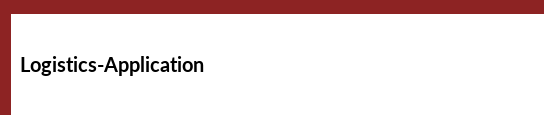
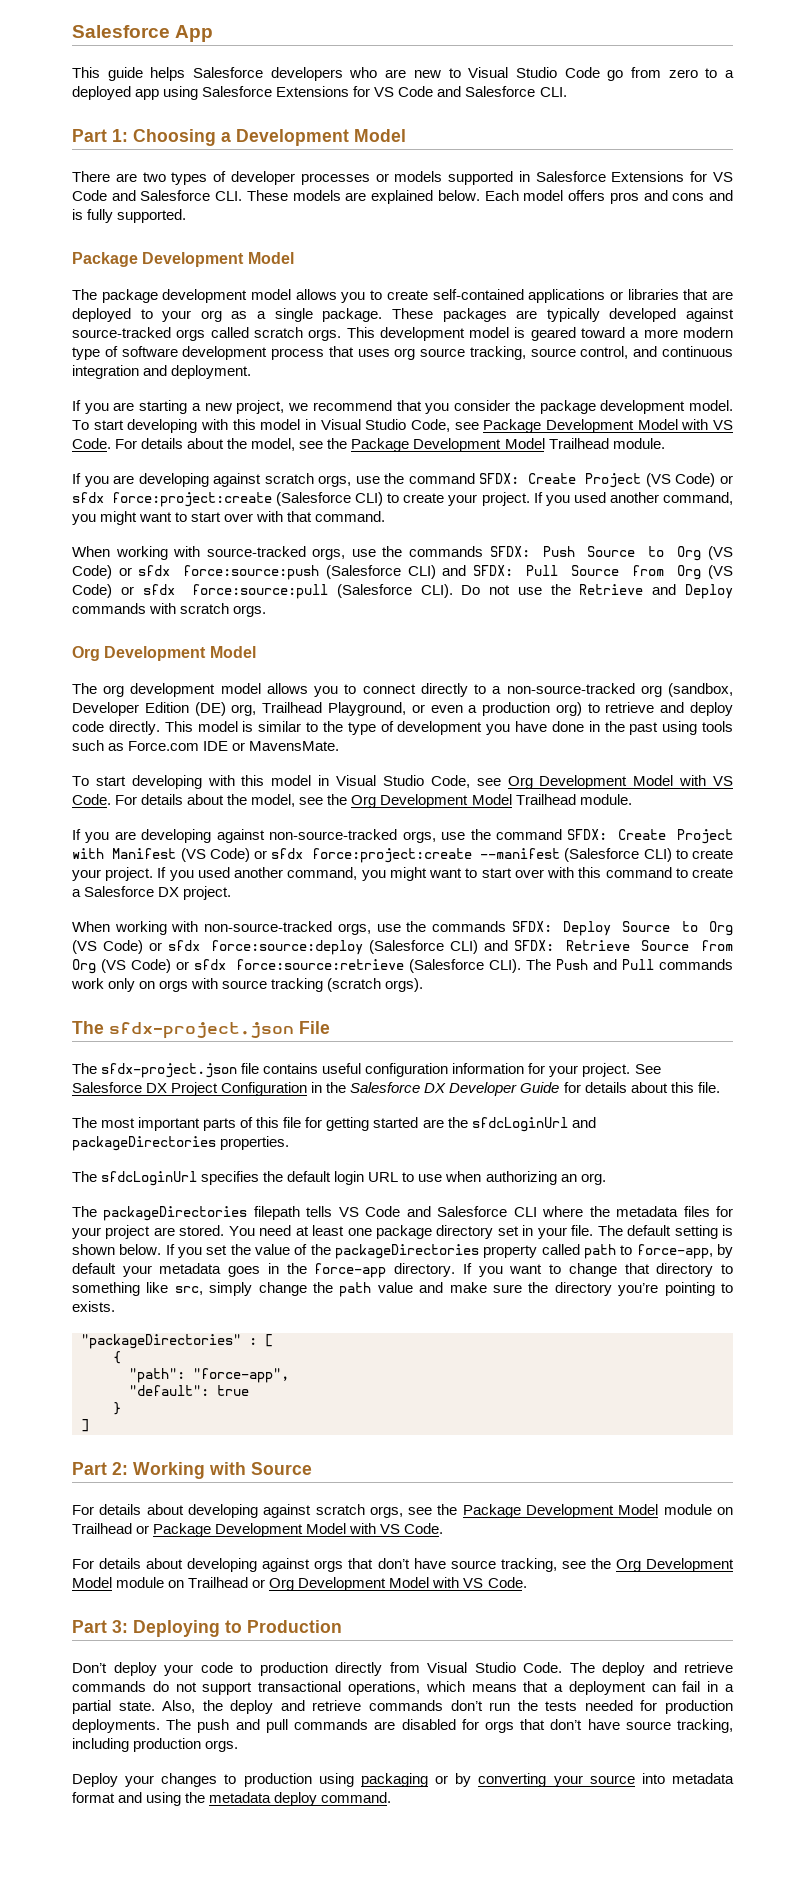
- Logistics-Application
+ Salesforce App
+ This guide helps Salesforce developers who are new to Visual Studio Code go from zero to a deployed app using Salesforce Extensions for VS Code and Salesforce CLI.
+ Part 1: Choosing a Development Model
+ There are two types of developer processes or models supported in Salesforce Extensions for VS Code and Salesforce CLI. These models are explained below. Each model offers pros and cons and is fully supported.
+ Package Development Model
+ The package development model allows you to create self-contained applications or libraries that are deployed to your org as a single package. These packages are typically developed against source-tracked orgs called scratch orgs. This development model is geared toward a more modern type of software development process that uses org source tracking, source control, and continuous integration and deployment.
+ If you are starting a new project, we recommend that you consider the package development model. To start developing with this model in Visual Studio Code, see Package Development Model with VS Code. For details about the model, see the Package Development Model Trailhead module.
+ If you are developing against scratch orgs, use the command SFDX: Create Project (VS Code) or sfdx force:project:create (Salesforce CLI) to create your project. If you used another command, you might want to start over with that command.
+ When working with source-tracked orgs, use the commands SFDX: Push Source to Org (VS Code) or sfdx force:source:push (Salesforce CLI) and SFDX: Pull Source from Org (VS Code) or sfdx force:source:pull (Salesforce CLI). Do not use the Retrieve and Deploy commands with scratch orgs.
+ Org Development Model
+ The org development model allows you to connect directly to a non-source-tracked org (sandbox, Developer Edition (DE) org, Trailhead Playground, or even a production org) to retrieve and deploy code directly. This model is similar to the type of development you have done in the past using tools such as Force.com IDE or MavensMate.
+ To start developing with this model in Visual Studio Code, see Org Development Model with VS Code. For details about the model, see the Org Development Model Trailhead module.
+ If you are developing against non-source-tracked orgs, use the command SFDX: Create Project with Manifest (VS Code) or sfdx force:project:create --manifest (Salesforce CLI) to create your project. If you used another command, you might want to start over with this command to create a Salesforce DX project.
+ When working with non-source-tracked orgs, use the commands SFDX: Deploy Source to Org (VS Code) or sfdx force:source:deploy (Salesforce CLI) and SFDX: Retrieve Source from Org (VS Code) or sfdx force:source:retrieve (Salesforce CLI). The Push and Pull commands work only on orgs with source tracking (scratch orgs).
+ The sfdx-project.json File
+ The sfdx-project.json file contains useful configuration information for your project. See Salesforce DX Project Configuration in the Salesforce DX Developer Guide for details about this file.
+ The most important parts of this file for getting started are the sfdcLoginUrl and packageDirectories properties.
+ The sfdcLoginUrl specifies the default login URL to use when authorizing an org.
+ The packageDirectories filepath tells VS Code and Salesforce CLI where the metadata files for your project are stored. You need at least one package directory set in your file. The default setting is shown below. If you set the value of the packageDirectories property called path to force-app, by default your metadata goes in the force-app directory. If you want to change that directory to something like src, simply change the path value and make sure the directory you’re pointing to exists.
+ "packageDirectories" : [
+ {
+ "path": "force-app",
+ "default": true
+ }
+ ]
+ Part 2: Working with Source
+ For details about developing against scratch orgs, see the Package Development Model module on Trailhead or Package Development Model with VS Code.
+ For details about developing against orgs that don’t have source tracking, see the Org Development Model module on Trailhead or Org Development Model with VS Code.
+ Part 3: Deploying to Production
+ Don’t deploy your code to production directly from Visual Studio Code. The deploy and retrieve commands do not support transactional operations, which means that a deployment can fail in a partial state. Also, the deploy and retrieve commands don’t run the tests needed for production deployments. The push and pull commands are disabled for orgs that don’t have source tracking, including production orgs.
+ Deploy your changes to production using packaging or by converting your source into metadata format and using the metadata deploy command.

